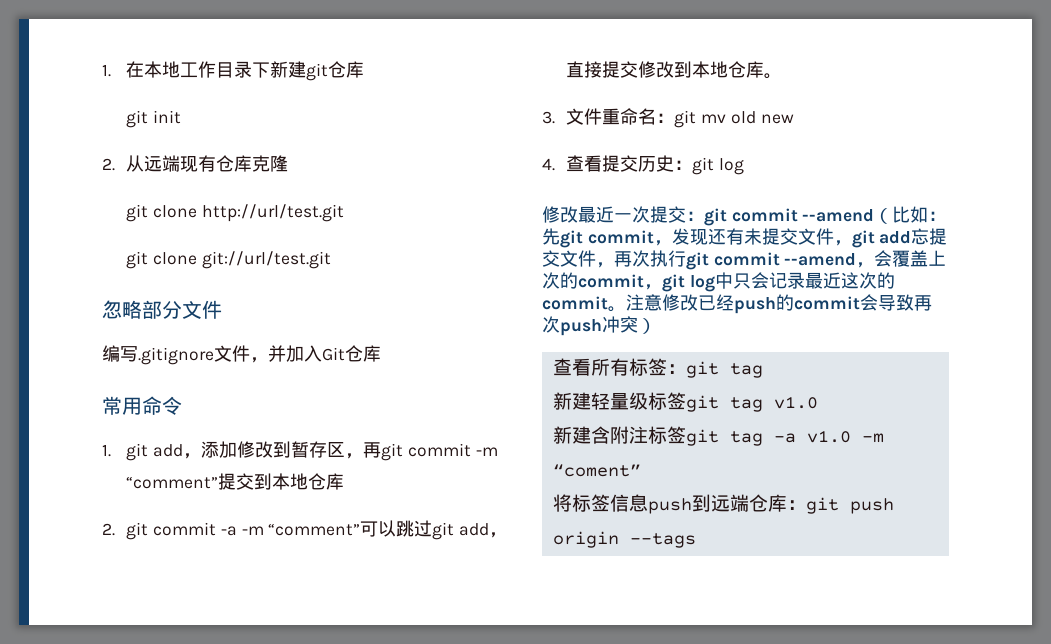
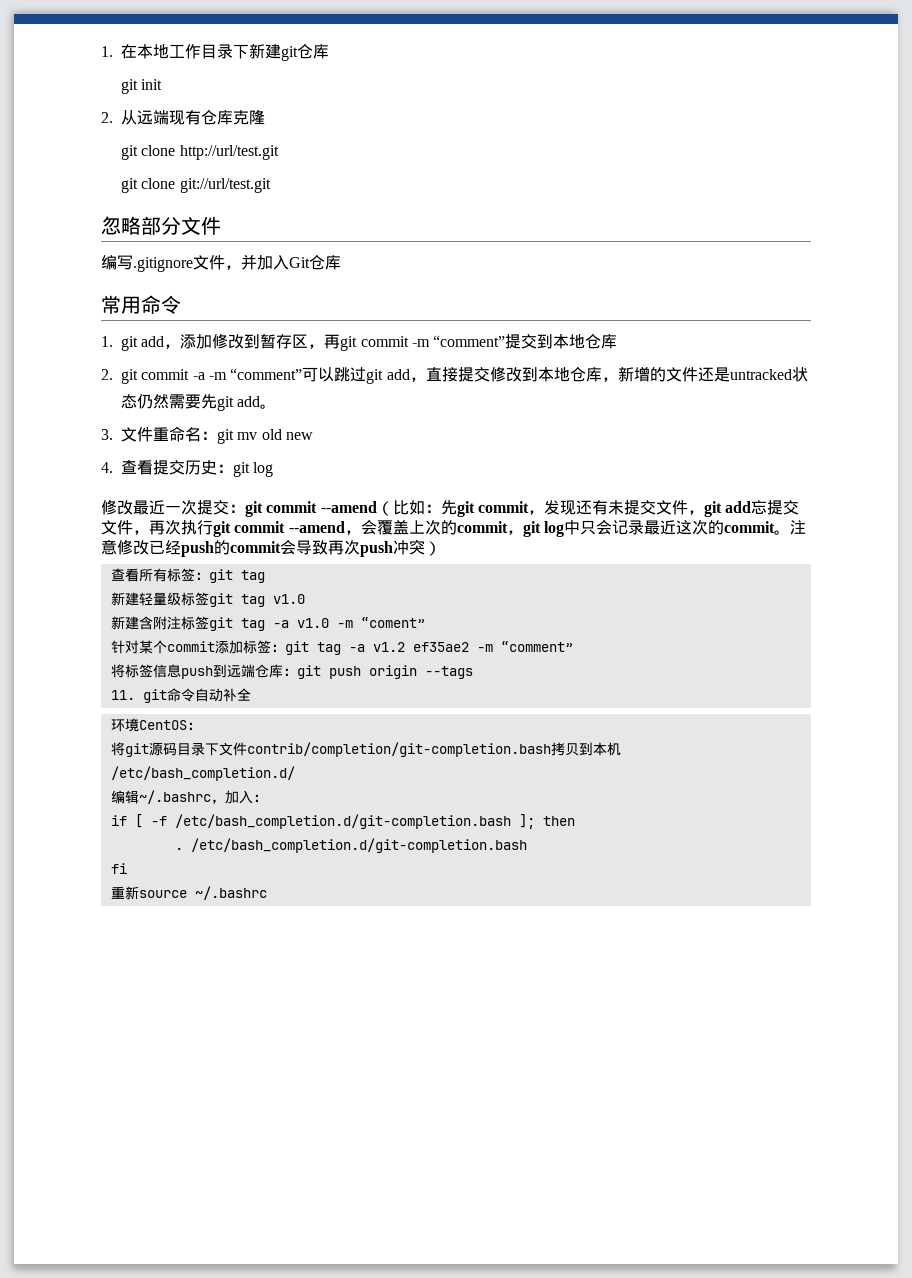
- 2. git commit -a -m “comment”可以跳过git add，直接提交修改到本地仓库。
+ 2. git commit -a -m “comment”可以跳过git add，直接提交修改到本地仓库，新增的文件还是untracked状态仍然需要先git add。
+ 针对某个commit添加标签：git tag -a v1.2 ef35ae2 -m “comment”
+ 11. git命令自动补全
+ 环境CentOS：
+ 将git源码目录下文件contrib/completion/git-completion.bash拷贝到本机/etc/bash_completion.d/
+ 编辑~/.bashrc，加入：
+ if [ -f /etc/bash_completion.d/git-completion.bash ]; then
+ . /etc/bash_completion.d/git-completion.bash
+ fi
+ 重新source ~/.bashrc

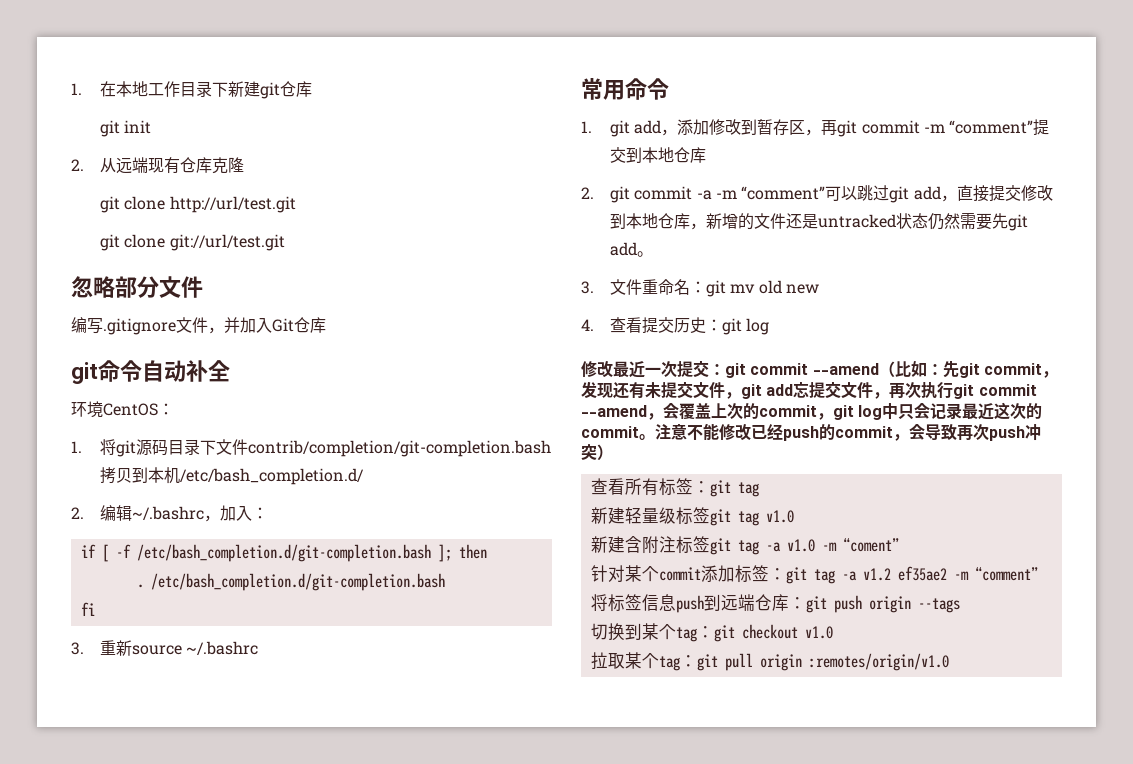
+ git命令自动补全
+ 环境CentOS：
+ 1.将git源码目录下文件contrib/completion/git-completion.bash拷贝到本机/etc/bash_completion.d/
+ 2.编辑~/.bashrc，加入：
+ if [ -f /etc/bash_completion.d/git-completion.bash ]; then
+ . /etc/bash_completion.d/git-completion.bash
+ fi
+ 3.重新source ~/.bashrc
- 注意修改已经push的commit会导致再次push冲突）
+ 注意不能修改已经push的commit，会导致再次push冲突）
- 11. git命令自动补全
- 环境CentOS：
- 将git源码目录下文件contrib/completion/git-completion.bash拷贝到本机/etc/bash_completion.d/
- 编辑~/.bashrc，加入：
- if [ -f /etc/bash_completion.d/git-completion.bash ]; then
- . /etc/bash_completion.d/git-completion.bash
- fi
- 重新source ~/.bashrc
+ 切换到某个tag：git checkout v1.0
+ 拉取某个tag：git pull origin :remotes/origin/v1.0

